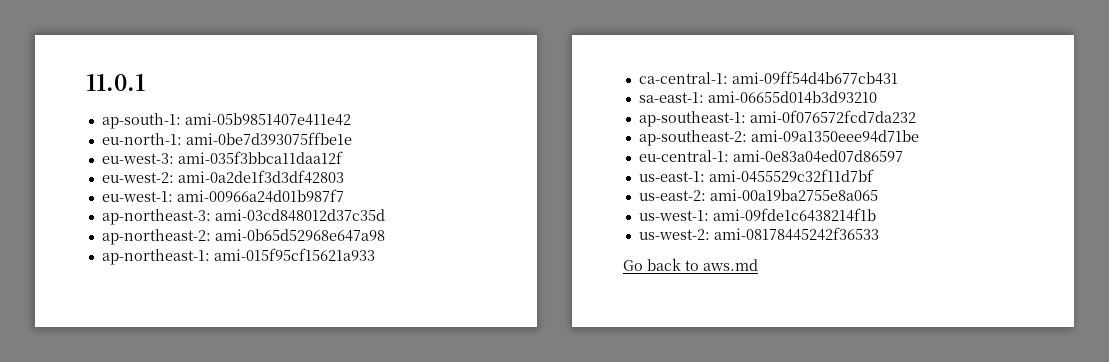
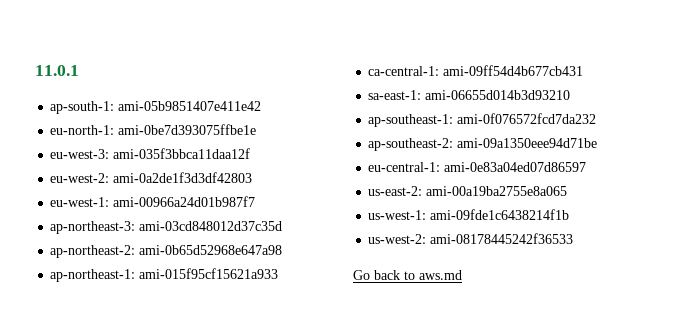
- us-east-1: ami-0455529c32f11d7bf

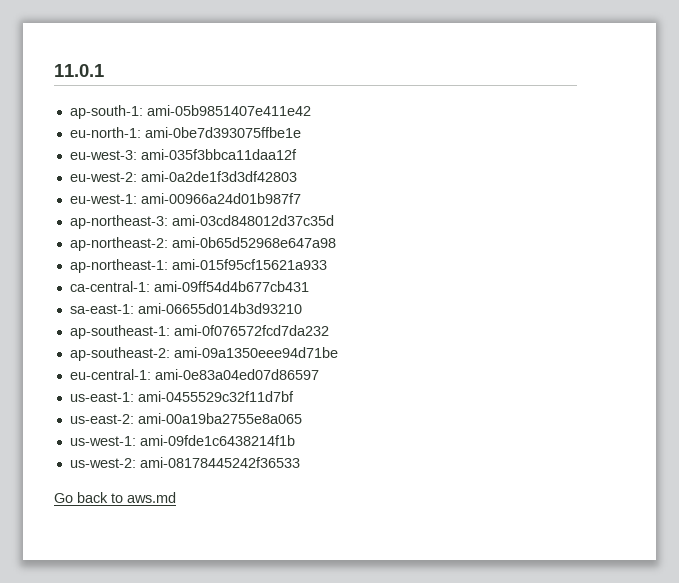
+ us-east-1: ami-0455529c32f11d7bf

